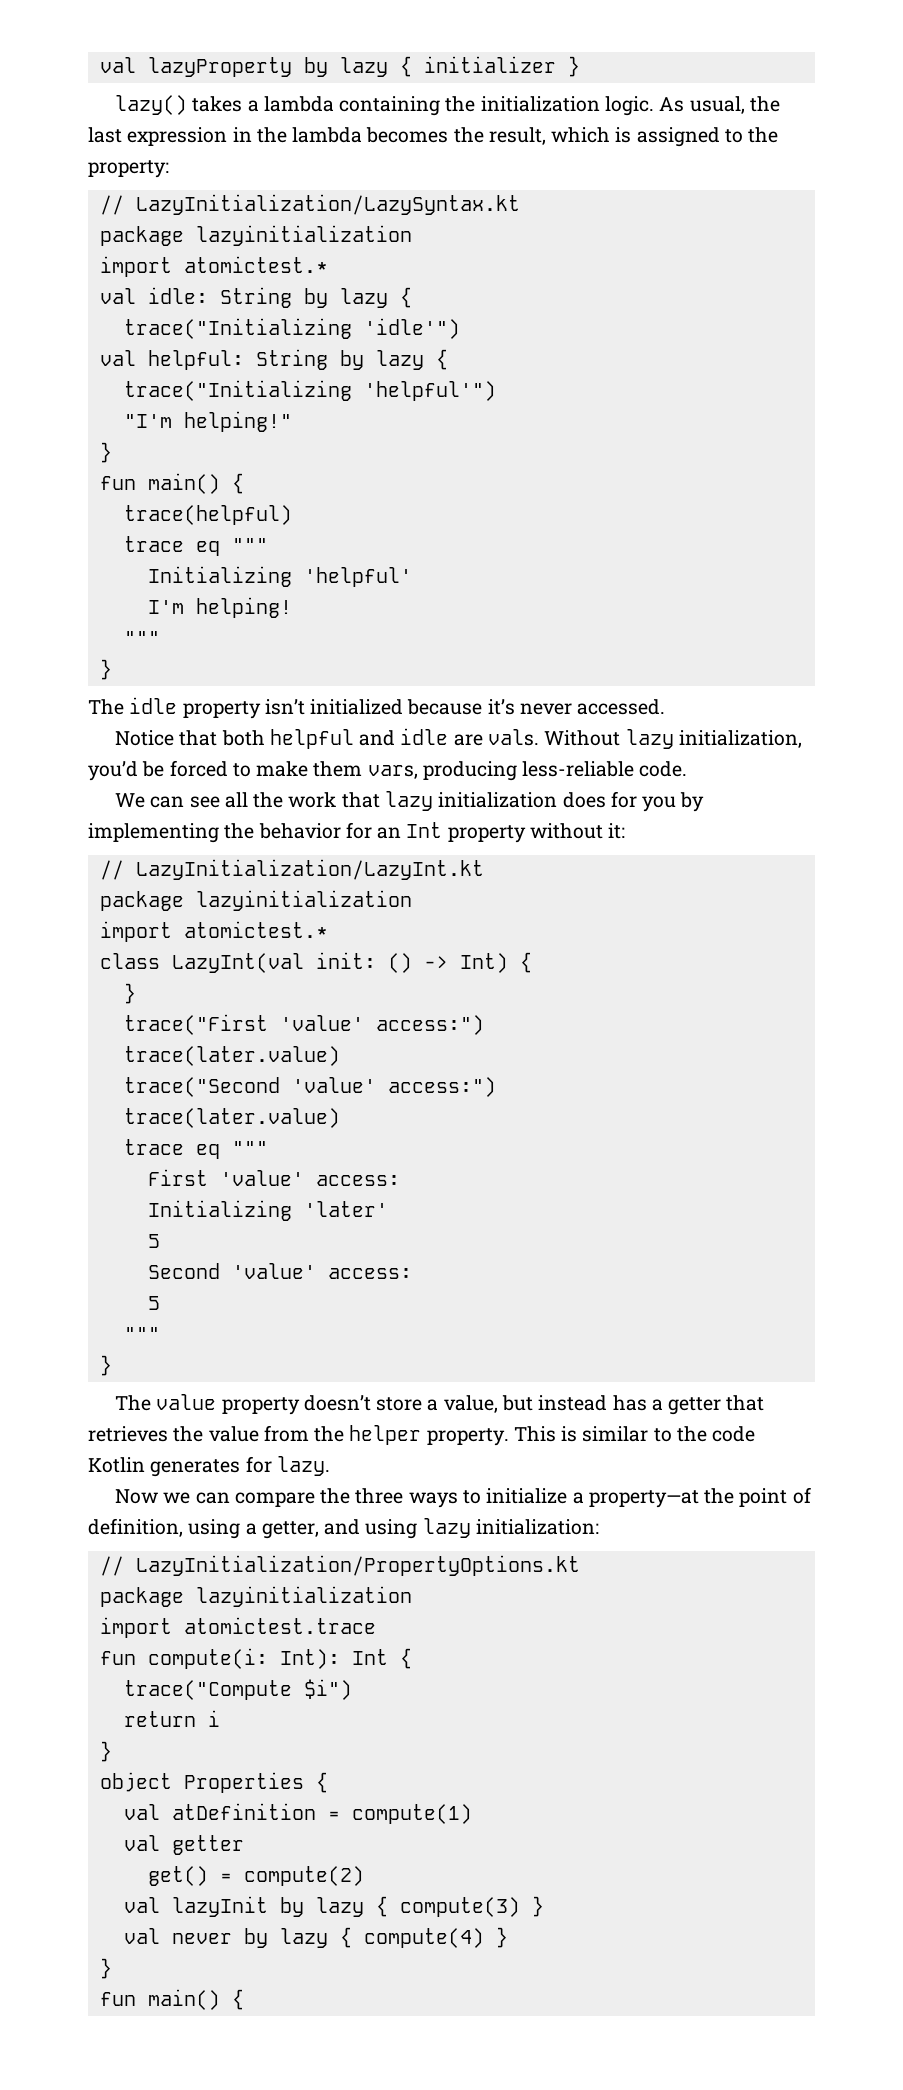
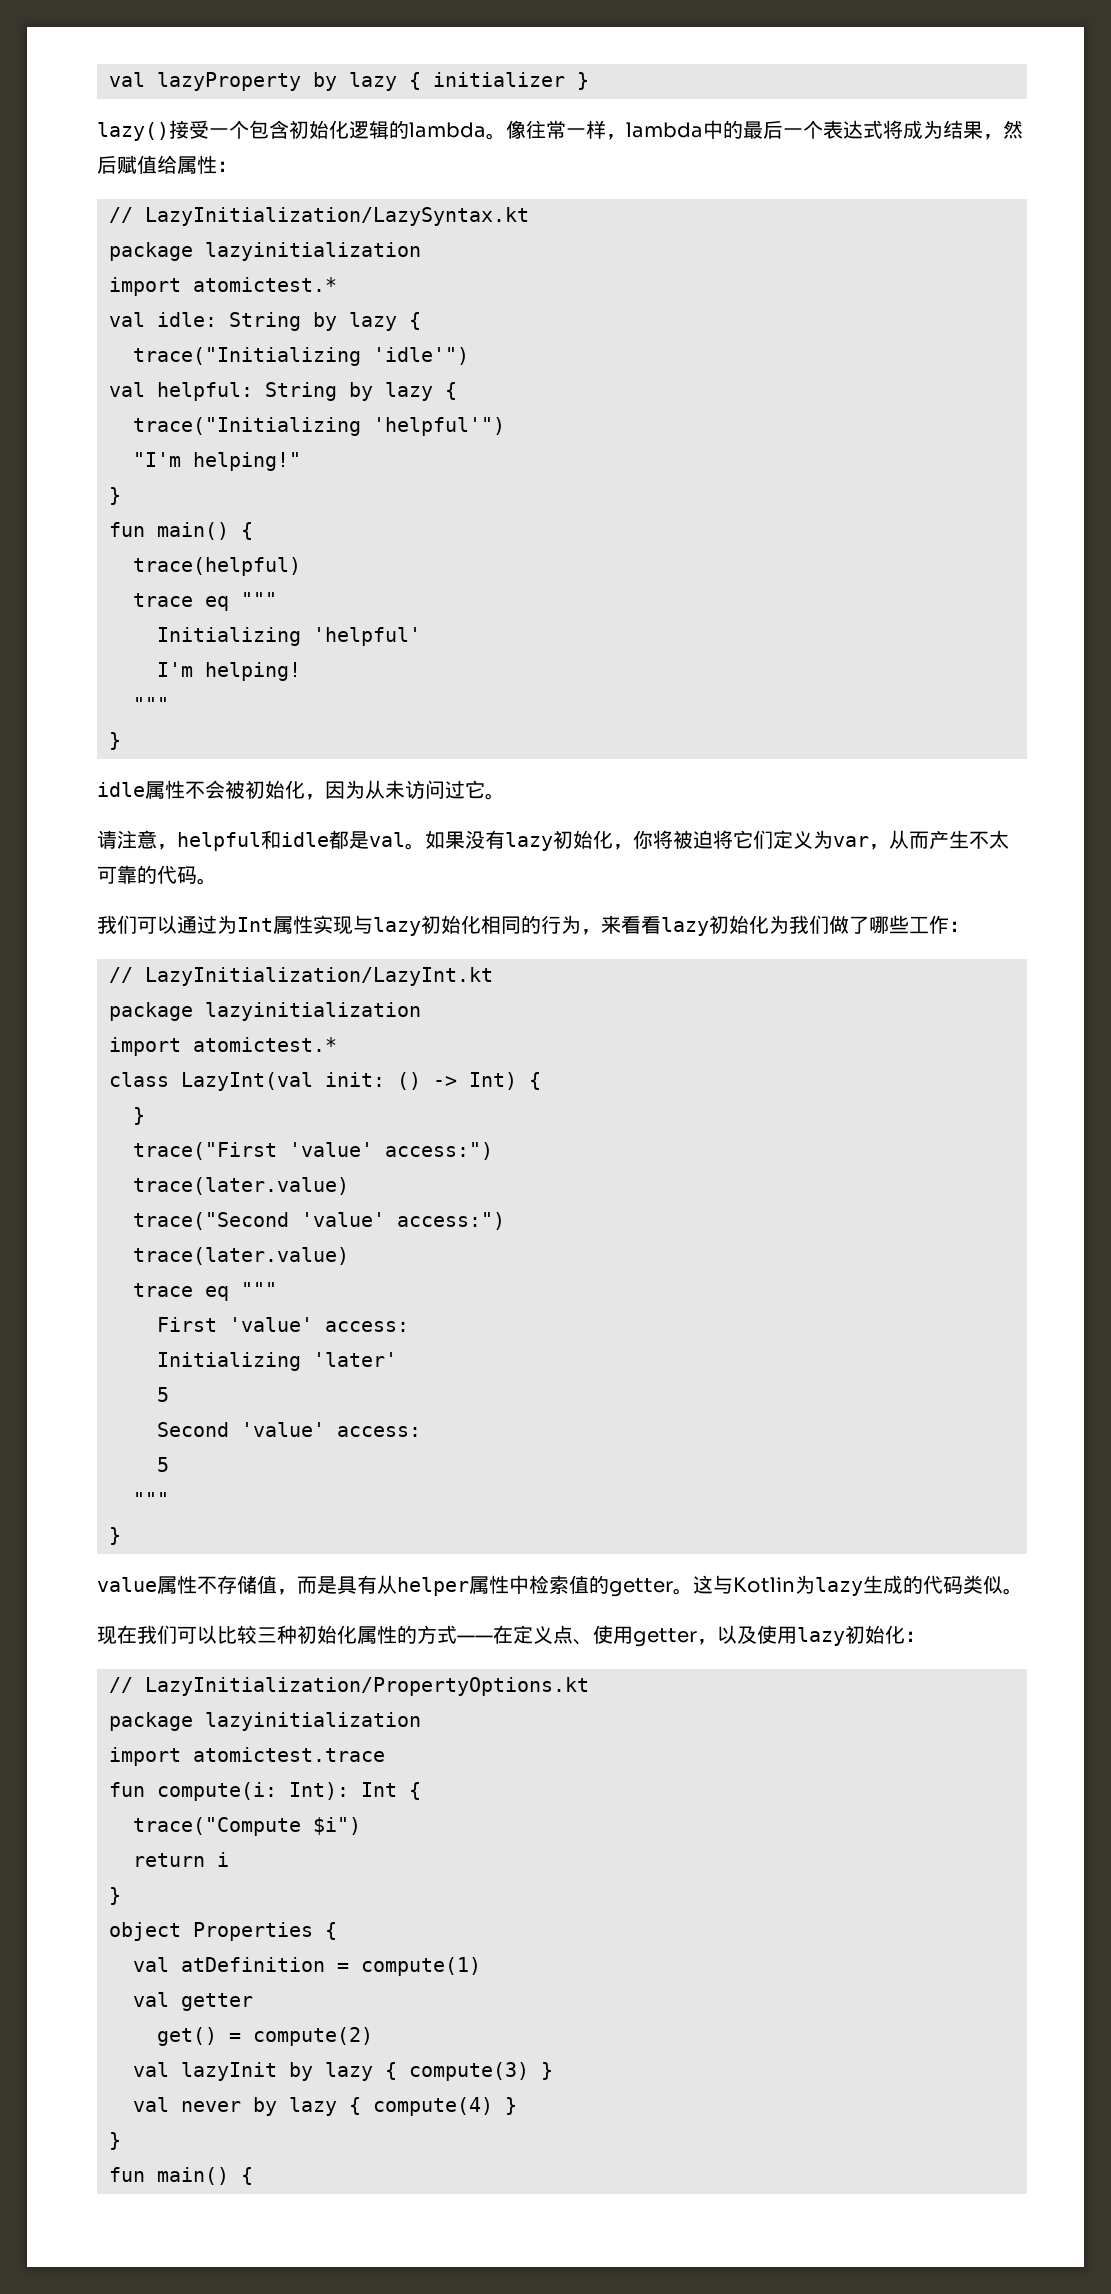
- lazy() takes a lambda containing the initialization logic. As usual, the last expression in the lambda becomes the result, which is assigned to the property:
+ lazy()接受一个包含初始化逻辑的lambda。像往常一样，lambda中的最后一个表达式将成为结果，然后赋值给属性：
- The idle property isn’t initialized because it’s never accessed.
- Notice that both helpful and idle are vals. Without lazy initialization, you’d be forced to make them vars, producing less-reliable code.
- We can see all the work that lazy initialization does for you by implementing the behavior for an Int property without it:
+ idle属性不会被初始化，因为从未访问过它。
+ 请注意，helpful和idle都是val。如果没有lazy初始化，你将被迫将它们定义为var，从而产生不太可靠的代码。
+ 我们可以通过为Int属性实现与lazy初始化相同的行为，来看看lazy初始化为我们做了哪些工作：
- The value property doesn’t store a value, but instead has a getter that retrieves the value from the helper property. This is similar to the code Kotlin generates for lazy.
- Now we can compare the three ways to initialize a property—at the point of definition, using a getter, and using lazy initialization:
+ value属性不存储值，而是具有从helper属性中检索值的getter。这与Kotlin为lazy生成的代码类似。
+ 现在我们可以比较三种初始化属性的方式——在定义点、使用getter，以及使用lazy初始化：

